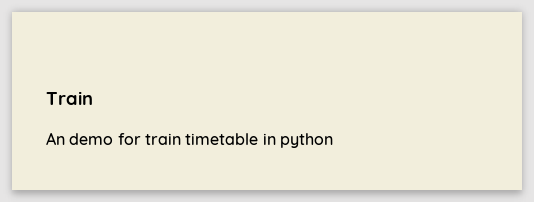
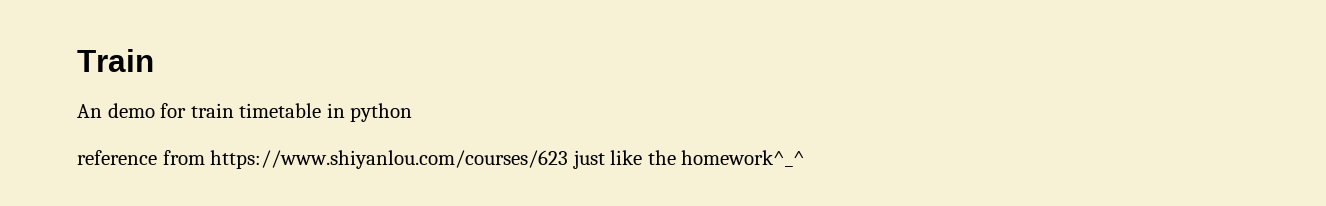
+ reference from https://www.shiyanlou.com/courses/623 just like the homework^_^

